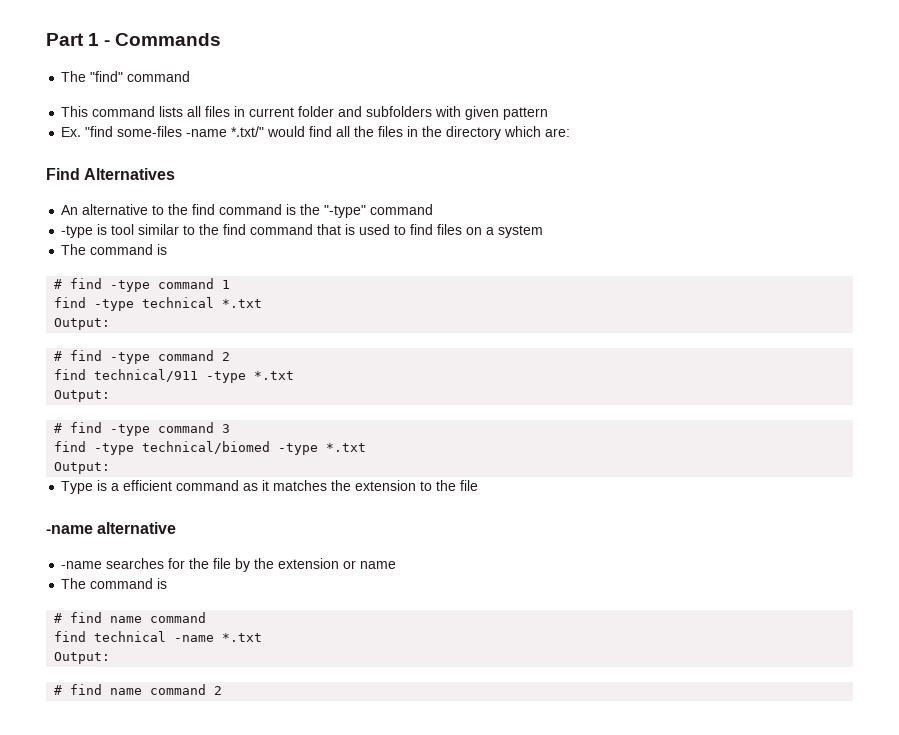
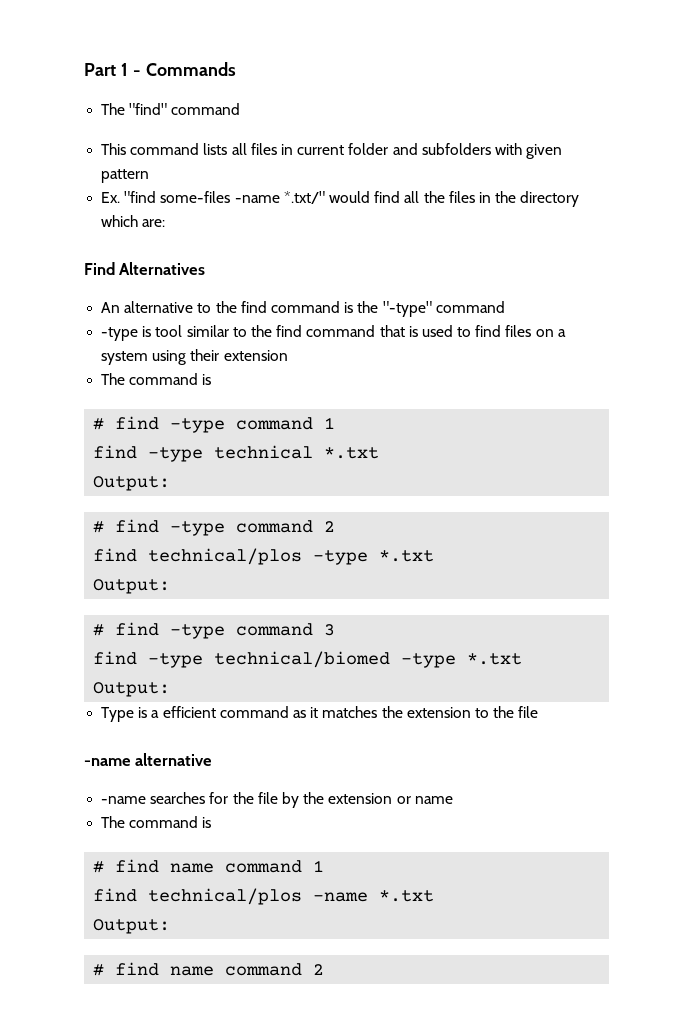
- -type is tool similar to the find command that is used to find files on a system
+ -type is tool similar to the find command that is used to find files on a system using their extension
- find technical/911 -type *.txt
+ find technical/plos -type *.txt
  -name searches for the file by the extension or name
  The command is
- # find name command
- find technical -name *.txt
+ # find name command 1
+ find technical/plos -name *.txt

